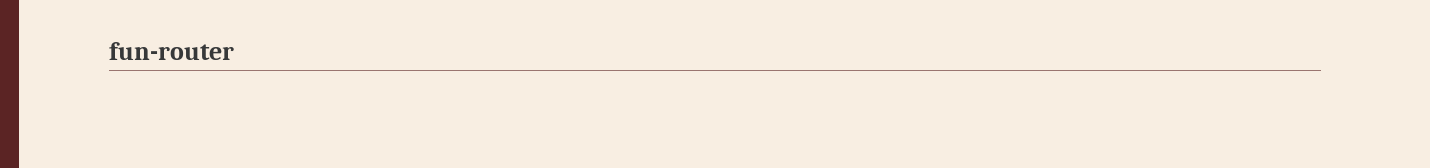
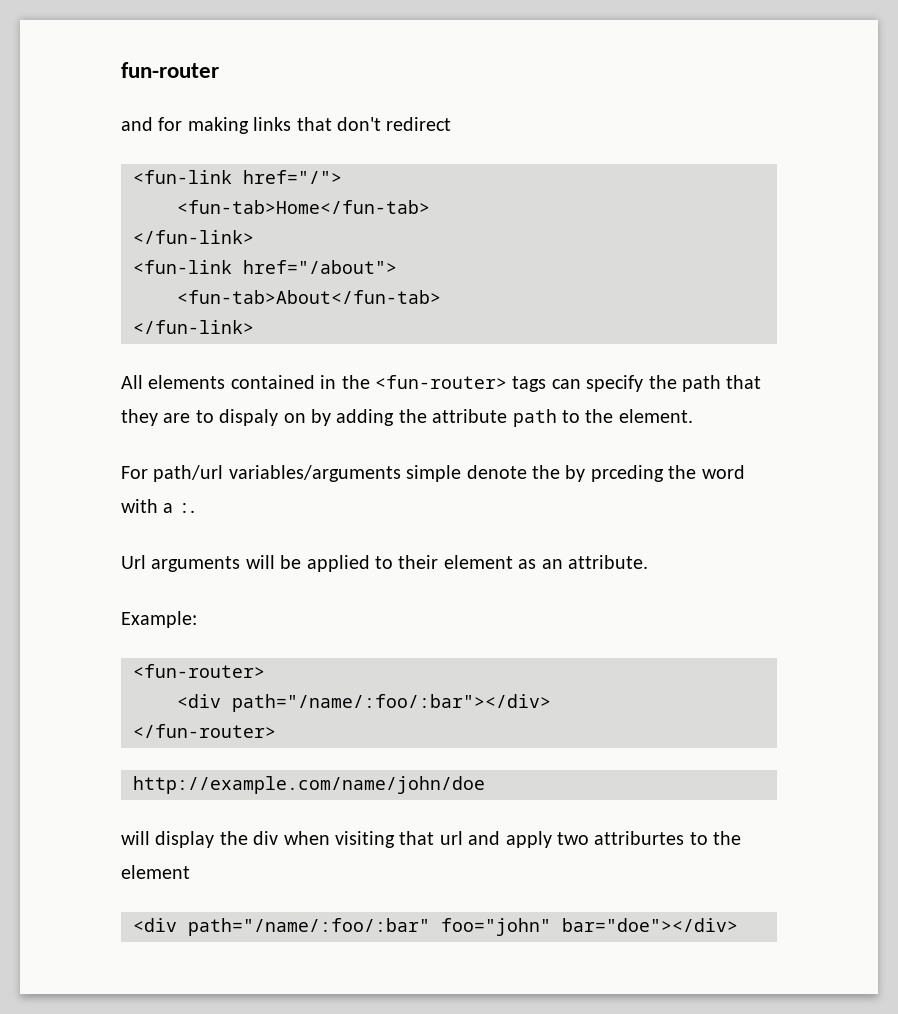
+ and for making links that don't redirect
+ <fun-link href="/">
+ <fun-tab>Home</fun-tab>
+ </fun-link>
+ <fun-link href="/about">
+ <fun-tab>About</fun-tab>
+ </fun-link>
+ All elements contained in the <fun-router> tags can specify the path that they are to dispaly on by adding the attribute path to the element.
+ For path/url variables/arguments simple denote the by prceding the word with a :.
+ Url arguments will be applied to their element as an attribute.
+ Example:
+ <fun-router>
+ <div path="/name/:foo/:bar"></div>
+ </fun-router>
+ http://example.com/name/john/doe
+ will display the div when visiting that url and apply two attriburtes to the element
+ <div path="/name/:foo/:bar" foo="john" bar="doe"></div>

